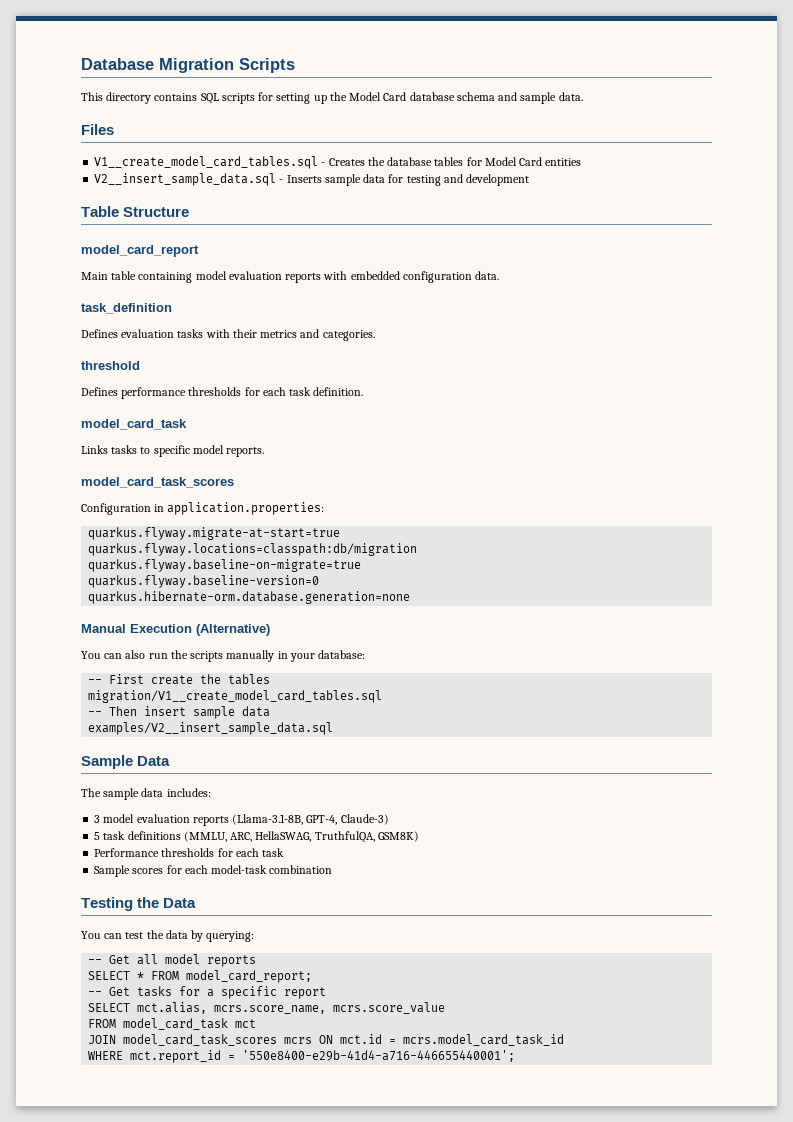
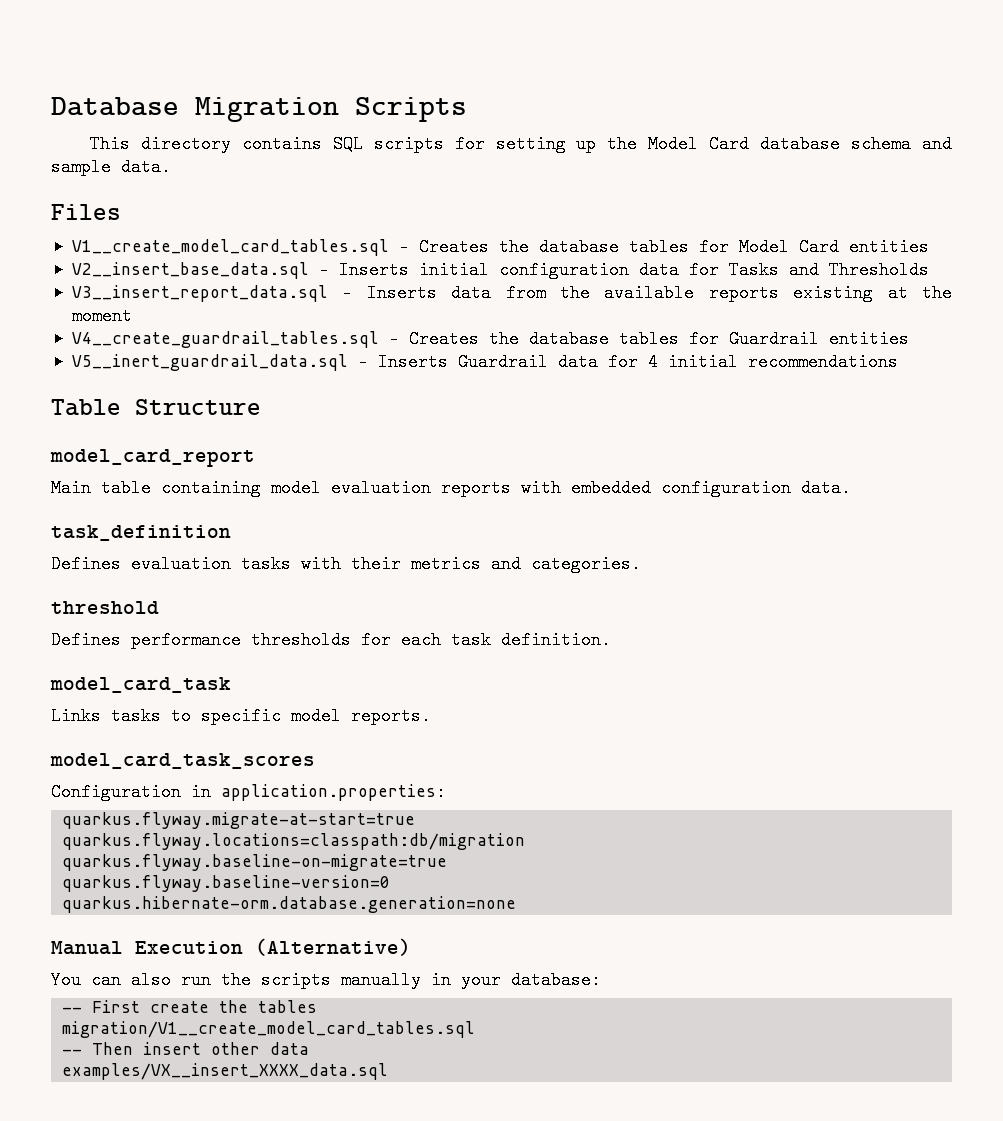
- V2__insert_sample_data.sql - Inserts sample data for testing and development
+ V2__insert_base_data.sql - Inserts initial configuration data for Tasks and Thresholds
+ V3__insert_report_data.sql - Inserts data from the available reports existing at the moment
+ V4__create_guardrail_tables.sql - Creates the database tables for Guardrail entities
+ V5__inert_guardrail_data.sql - Inserts Guardrail data for 4 initial recommendations
- -- Then insert sample data
+ -- Then insert other data
- examples/V2__insert_sample_data.sql
- Sample Data
- The sample data includes:
- 3 model evaluation reports (Llama-3.1-8B, GPT-4, Claude-3)
- 5 task definitions (MMLU, ARC, HellaSWAG, TruthfulQA, GSM8K)
- Performance thresholds for each task
- Sample scores for each model-task combination
- Testing the Data
- You can test the data by querying:
- -- Get all model reports
- SELECT * FROM model_card_report;
- -- Get tasks for a specific report
- SELECT mct.alias, mcrs.score_name, mcrs.score_value
- FROM model_card_task mct
- JOIN model_card_task_scores mcrs ON mct.id = mcrs.model_card_task_id
- WHERE mct.report_id = '550e8400-e29b-41d4-a716-446655440001';
+ examples/VX__insert_XXXX_data.sql

